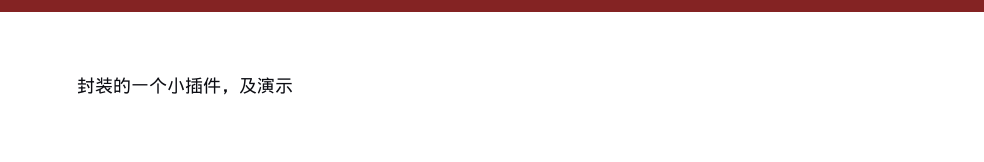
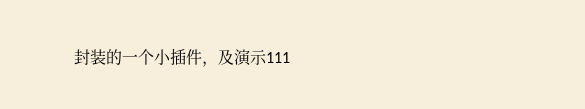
- 封装的一个小插件，及演示
+ 封装的一个小插件，及演示111

